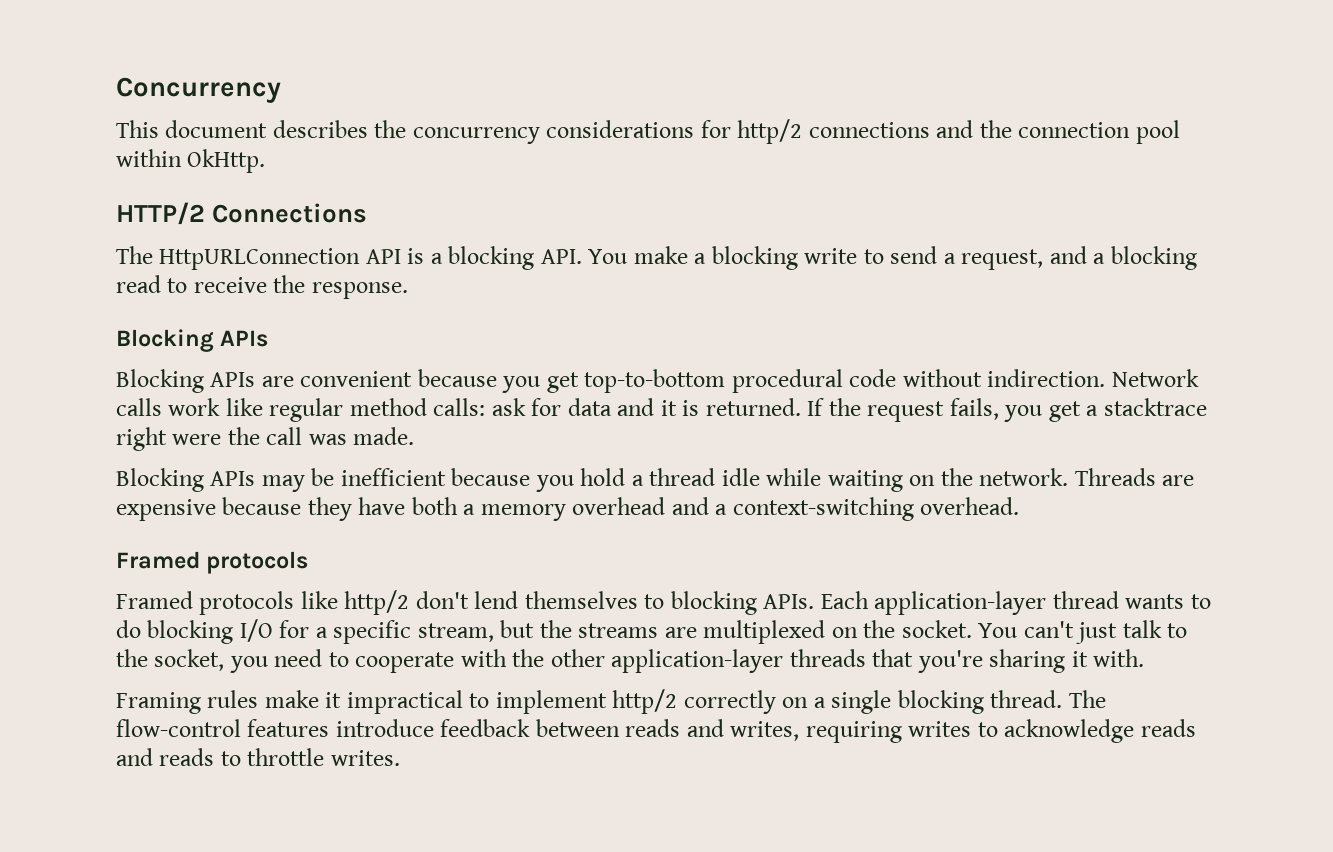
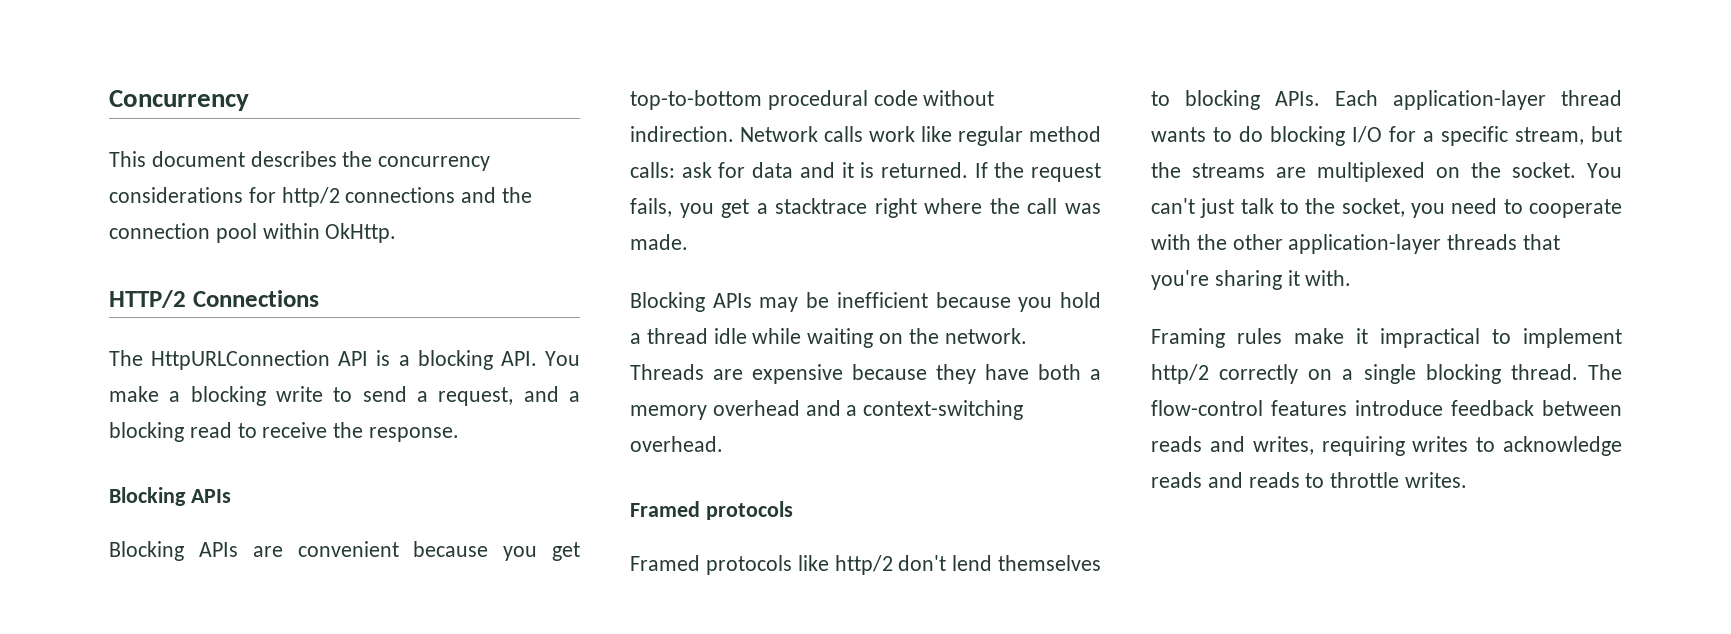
- If the request fails, you get a stacktrace right were the call was made.
+ If the request fails, you get a stacktrace right where the call was made.

